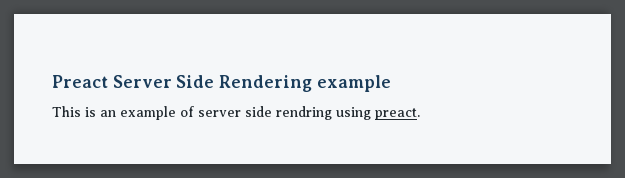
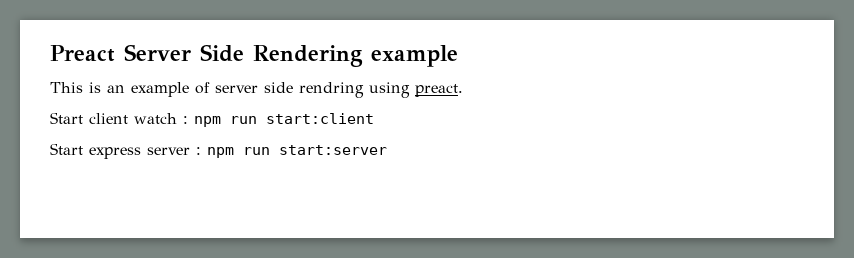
+ Start client watch : npm run start:client
+ Start express server : npm run start:server

